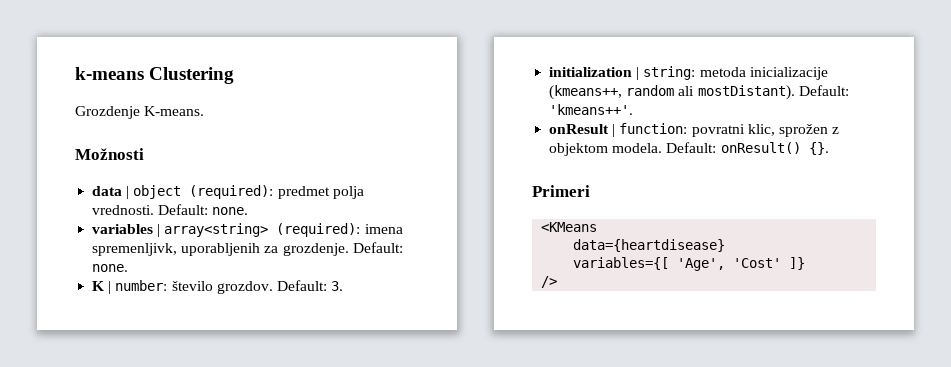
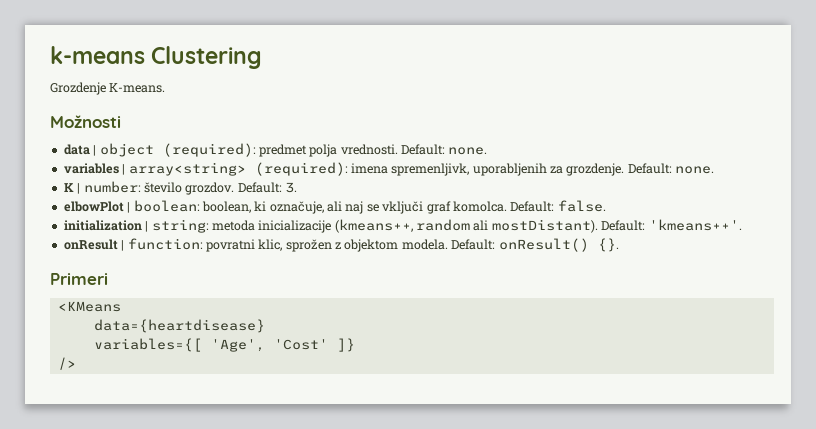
+ elbowPlot | boolean: boolean, ki označuje, ali naj se vključi graf komolca. Default: false.

